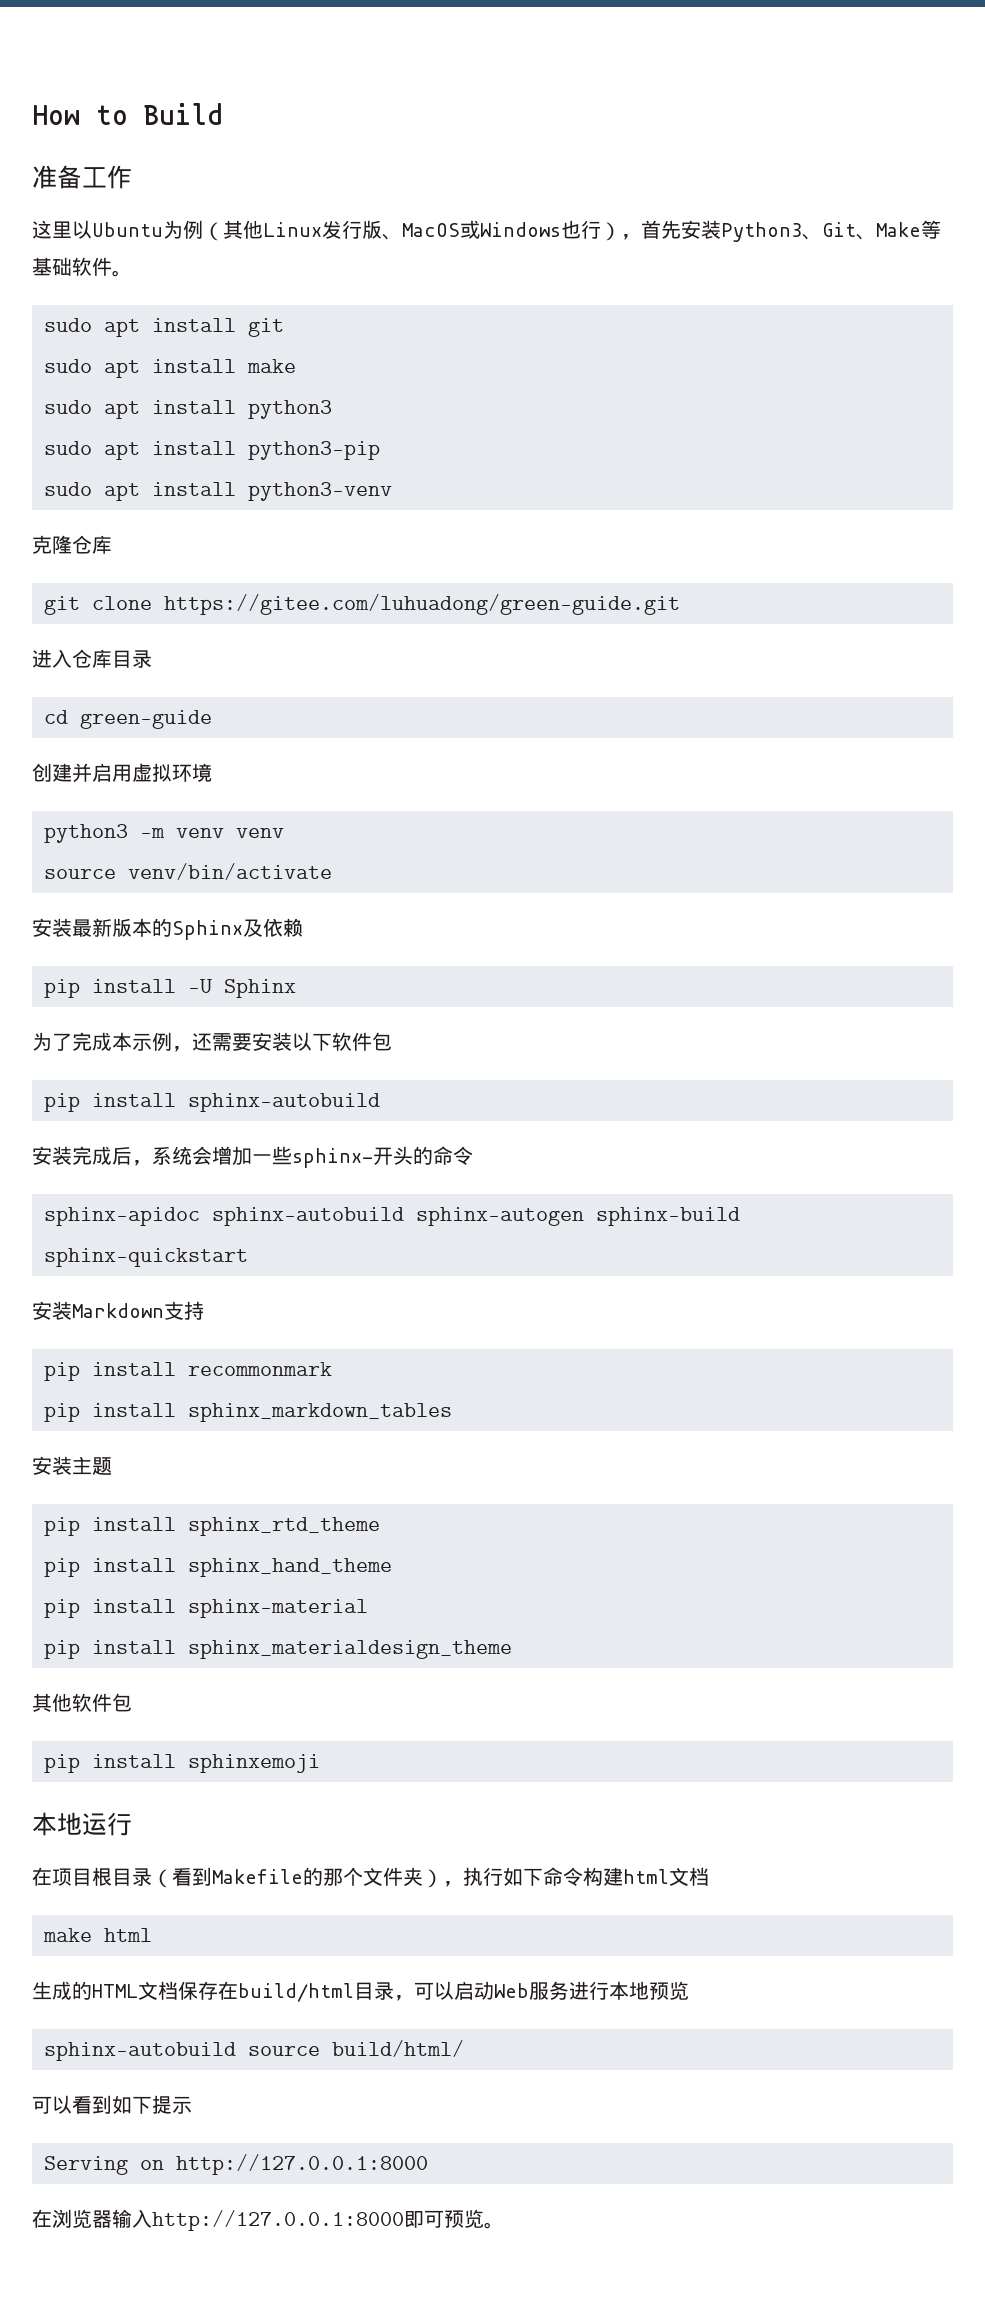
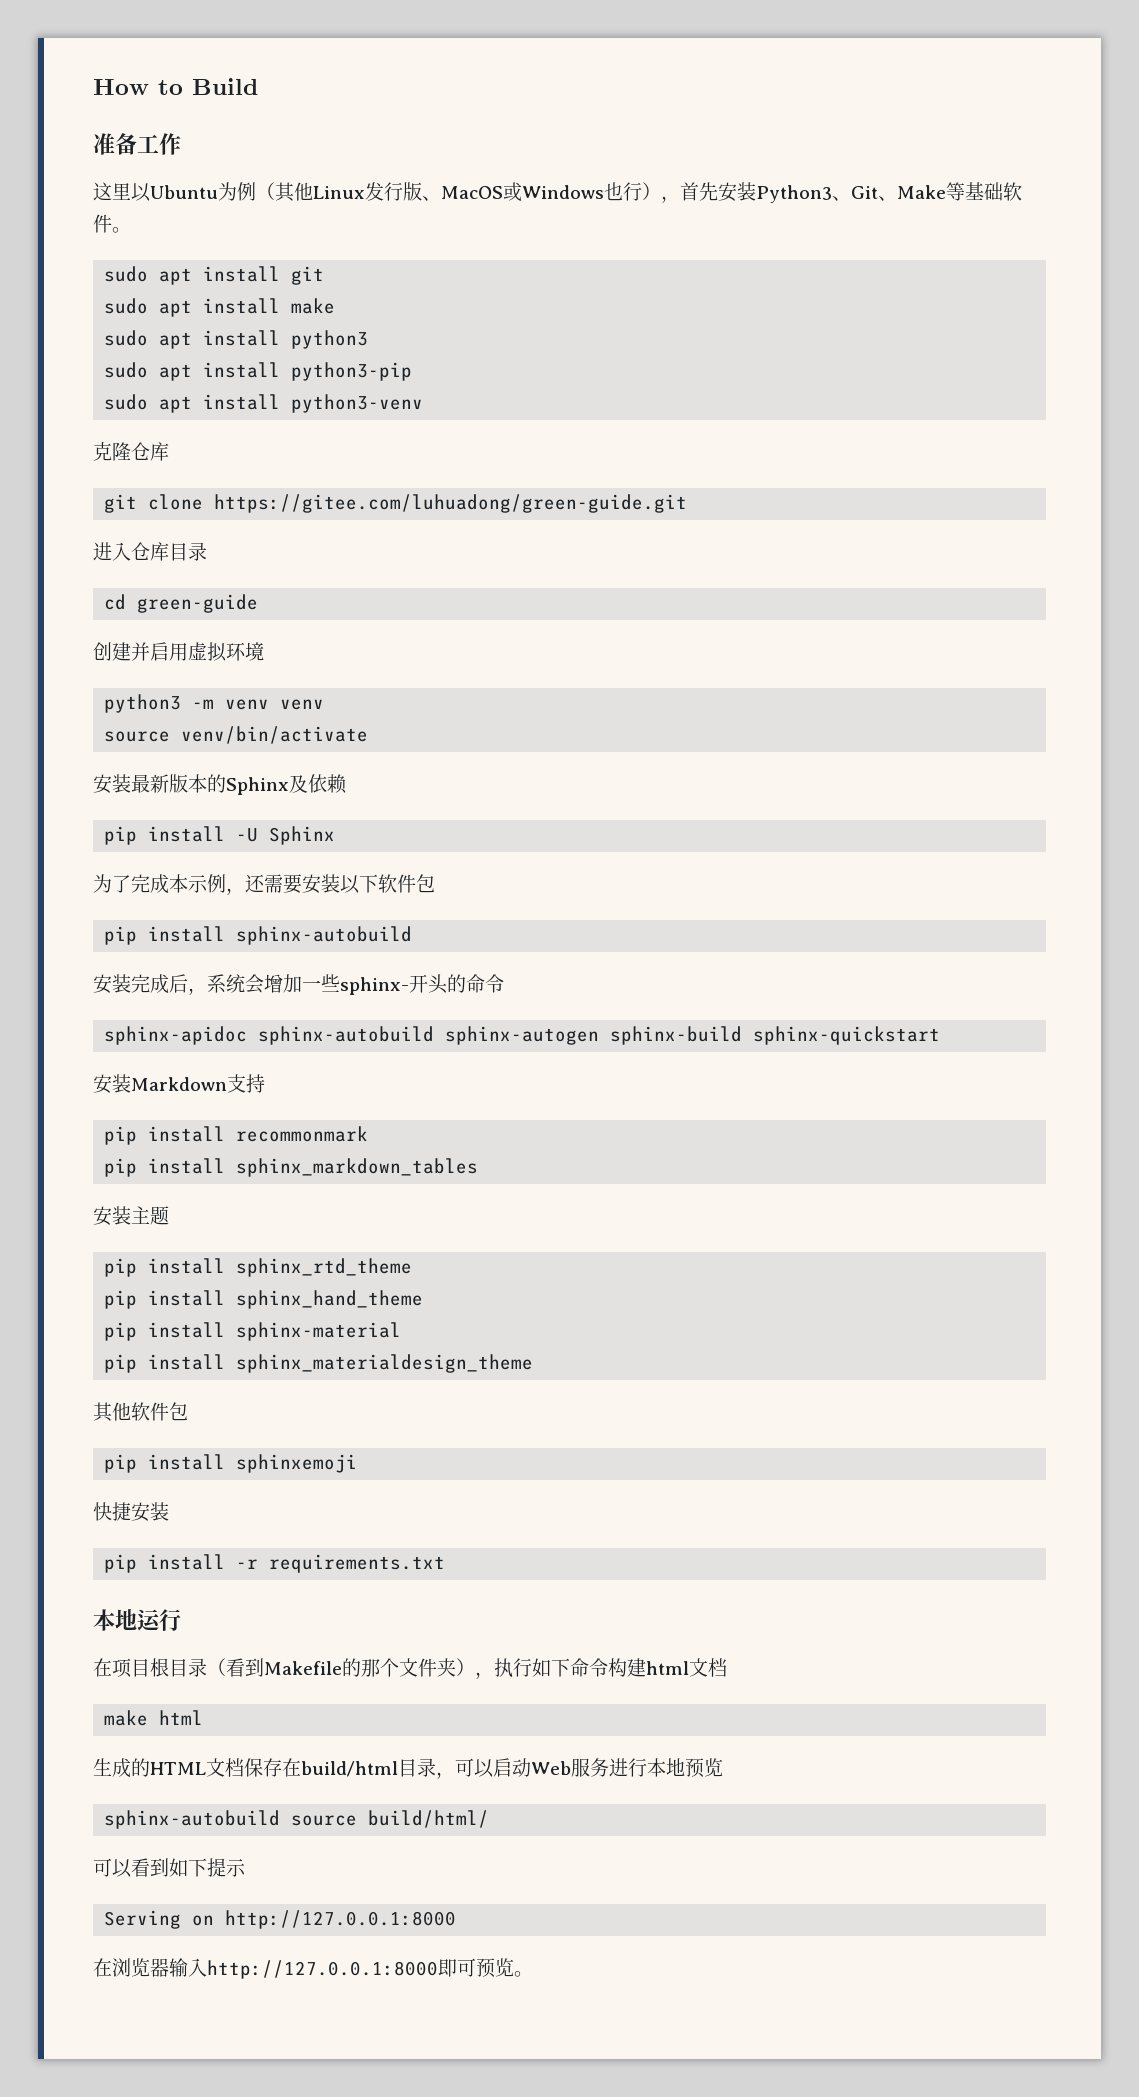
+ 快捷安装
+ pip install -r requirements.txt

